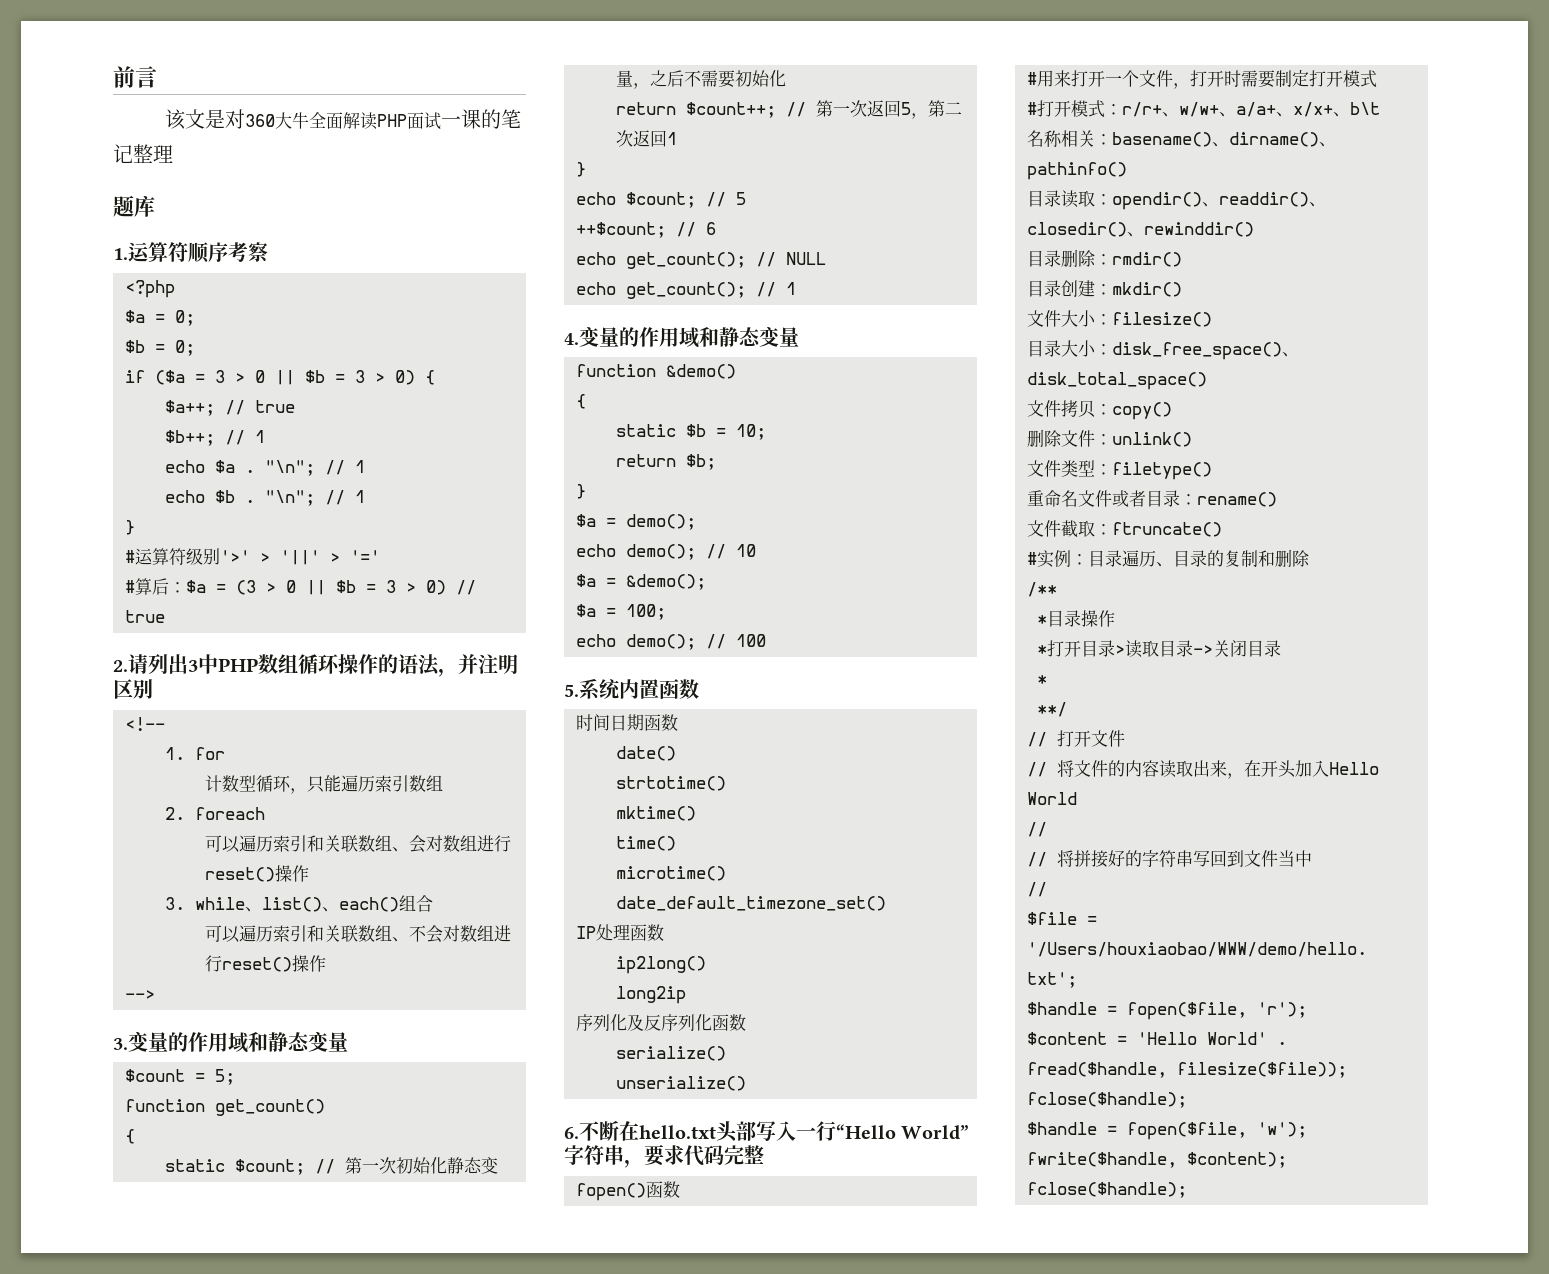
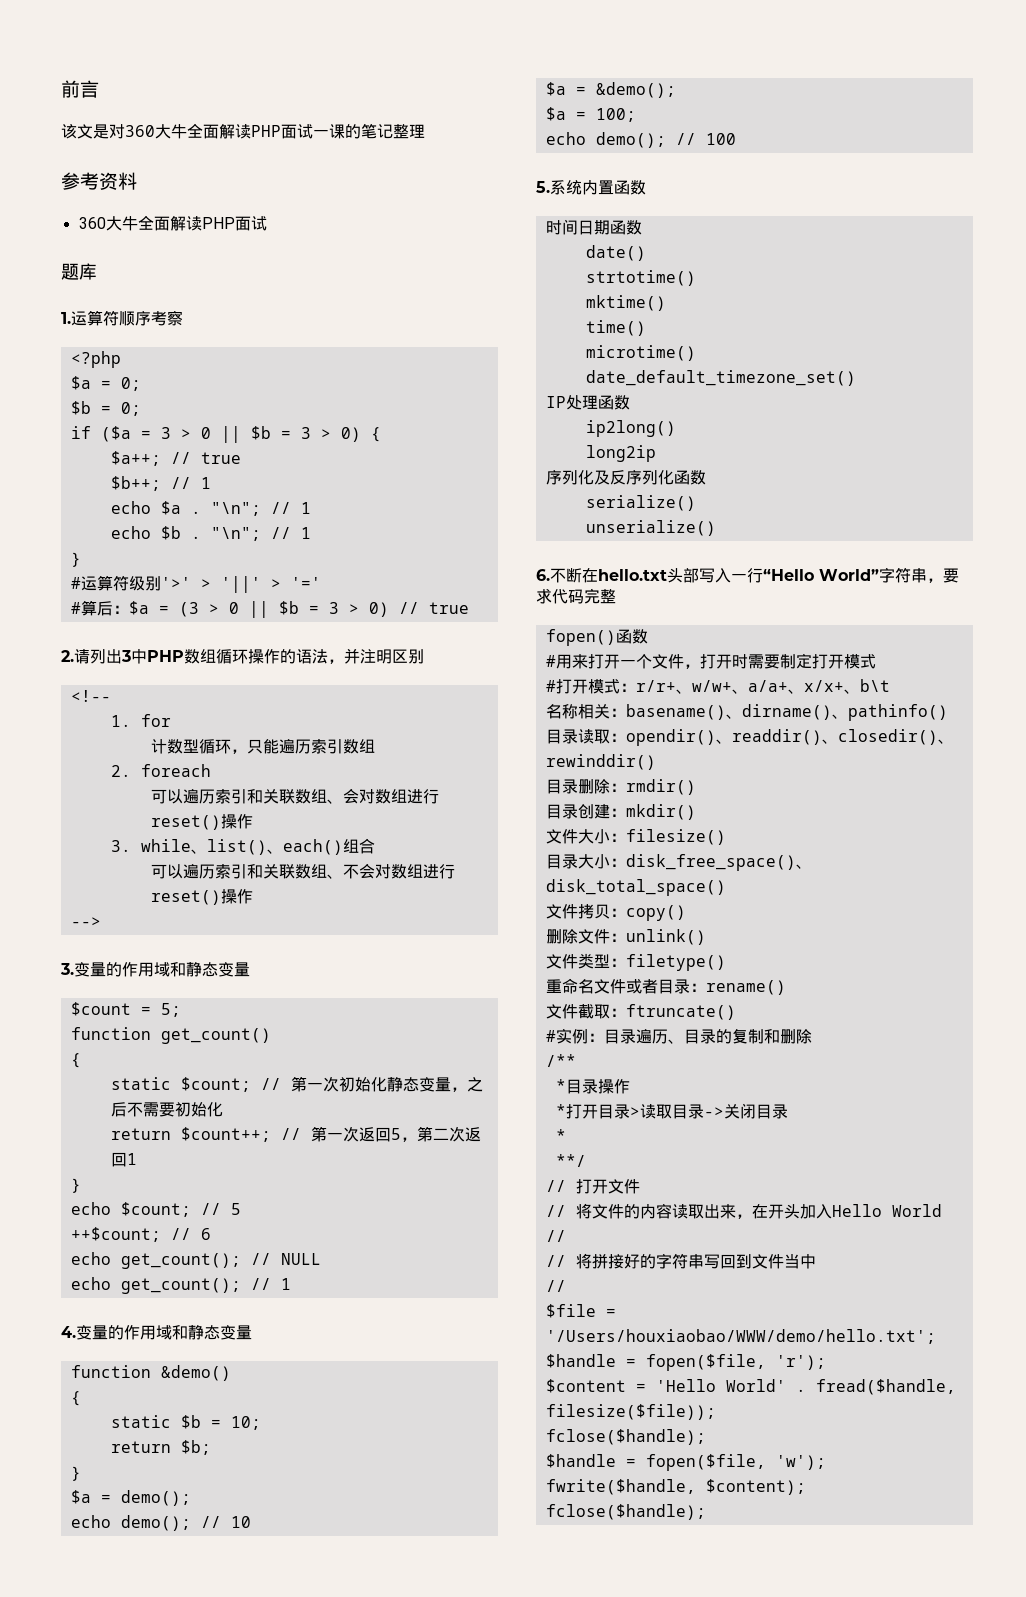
+ 参考资料
+ 360大牛全面解读PHP面试

